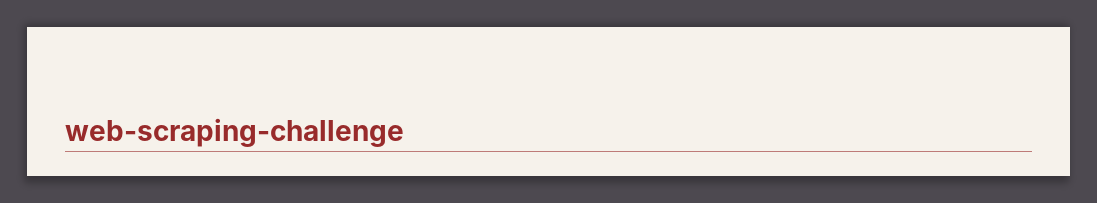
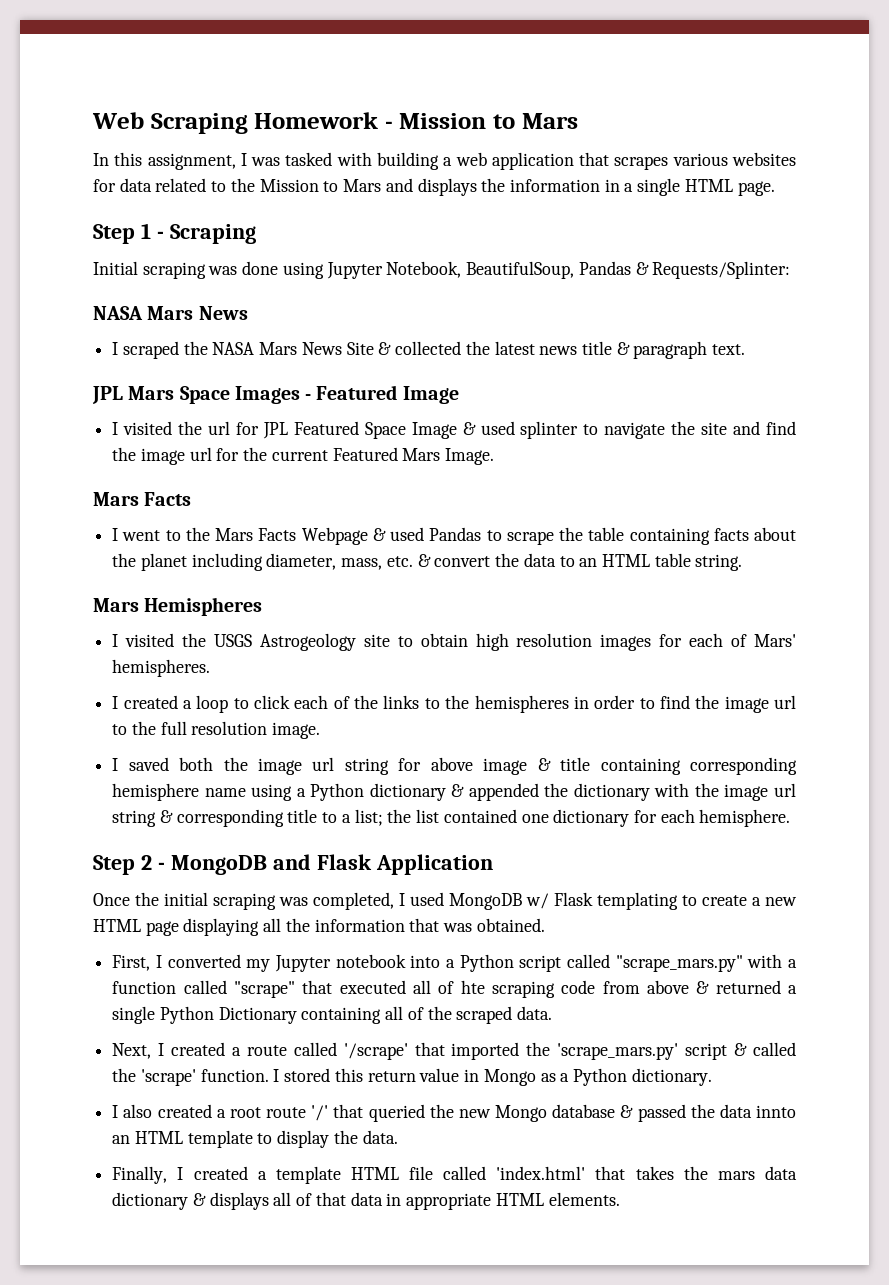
- web-scraping-challenge
+ Web Scraping Homework - Mission to Mars
+ In this assignment, I was tasked with building a web application that scrapes various websites for data related to the Mission to Mars and displays the information in a single HTML page.
+ Step 1 - Scraping
+ Initial scraping was done using Jupyter Notebook, BeautifulSoup, Pandas & Requests/Splinter:
+ NASA Mars News
+ I scraped the NASA Mars News Site & collected the latest news title & paragraph text.
+ JPL Mars Space Images - Featured Image
+ I visited the url for JPL Featured Space Image & used splinter to navigate the site and find the image url for the current Featured Mars Image.
+ Mars Facts
+ I went to the Mars Facts Webpage & used Pandas to scrape the table containing facts about the planet including diameter, mass, etc. & convert the data to an HTML table string.
+ Mars Hemispheres
+ I visited the USGS Astrogeology site to obtain high resolution images for each of Mars' hemispheres.
+ I created a loop to click each of the links to the hemispheres in order to find the image url to the full resolution image.
+ I saved both the image url string for above image & title containing corresponding hemisphere name using a Python dictionary & appended the dictionary with the image url string & corresponding title to a list; the list contained one dictionary for each hemisphere.
+ Step 2 - MongoDB and Flask Application
+ Once the initial scraping was completed, I used MongoDB w/ Flask templating to create a new HTML page displaying all the information that was obtained.
+ First, I converted my Jupyter notebook into a Python script called "scrape_mars.py" with a function called "scrape" that executed all of hte scraping code from above & returned a single Python Dictionary containing all of the scraped data.
+ Next, I created a route called '/scrape' that imported the 'scrape_mars.py' script & called the 'scrape' function. I stored this return value in Mongo as a Python dictionary.
+ I also created a root route '/' that queried the new Mongo database & passed the data innto an HTML template to display the data.
+ Finally, I created a template HTML file called 'index.html' that takes the mars data dictionary & displays all of that data in appropriate HTML elements.

